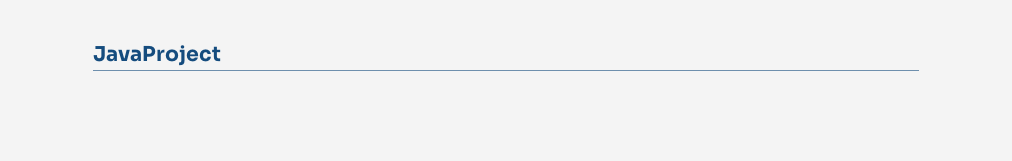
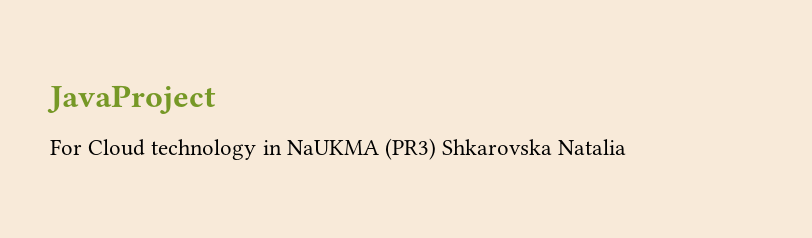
+ For Cloud technology in NaUKMA (PR3) Shkarovska Natalia

